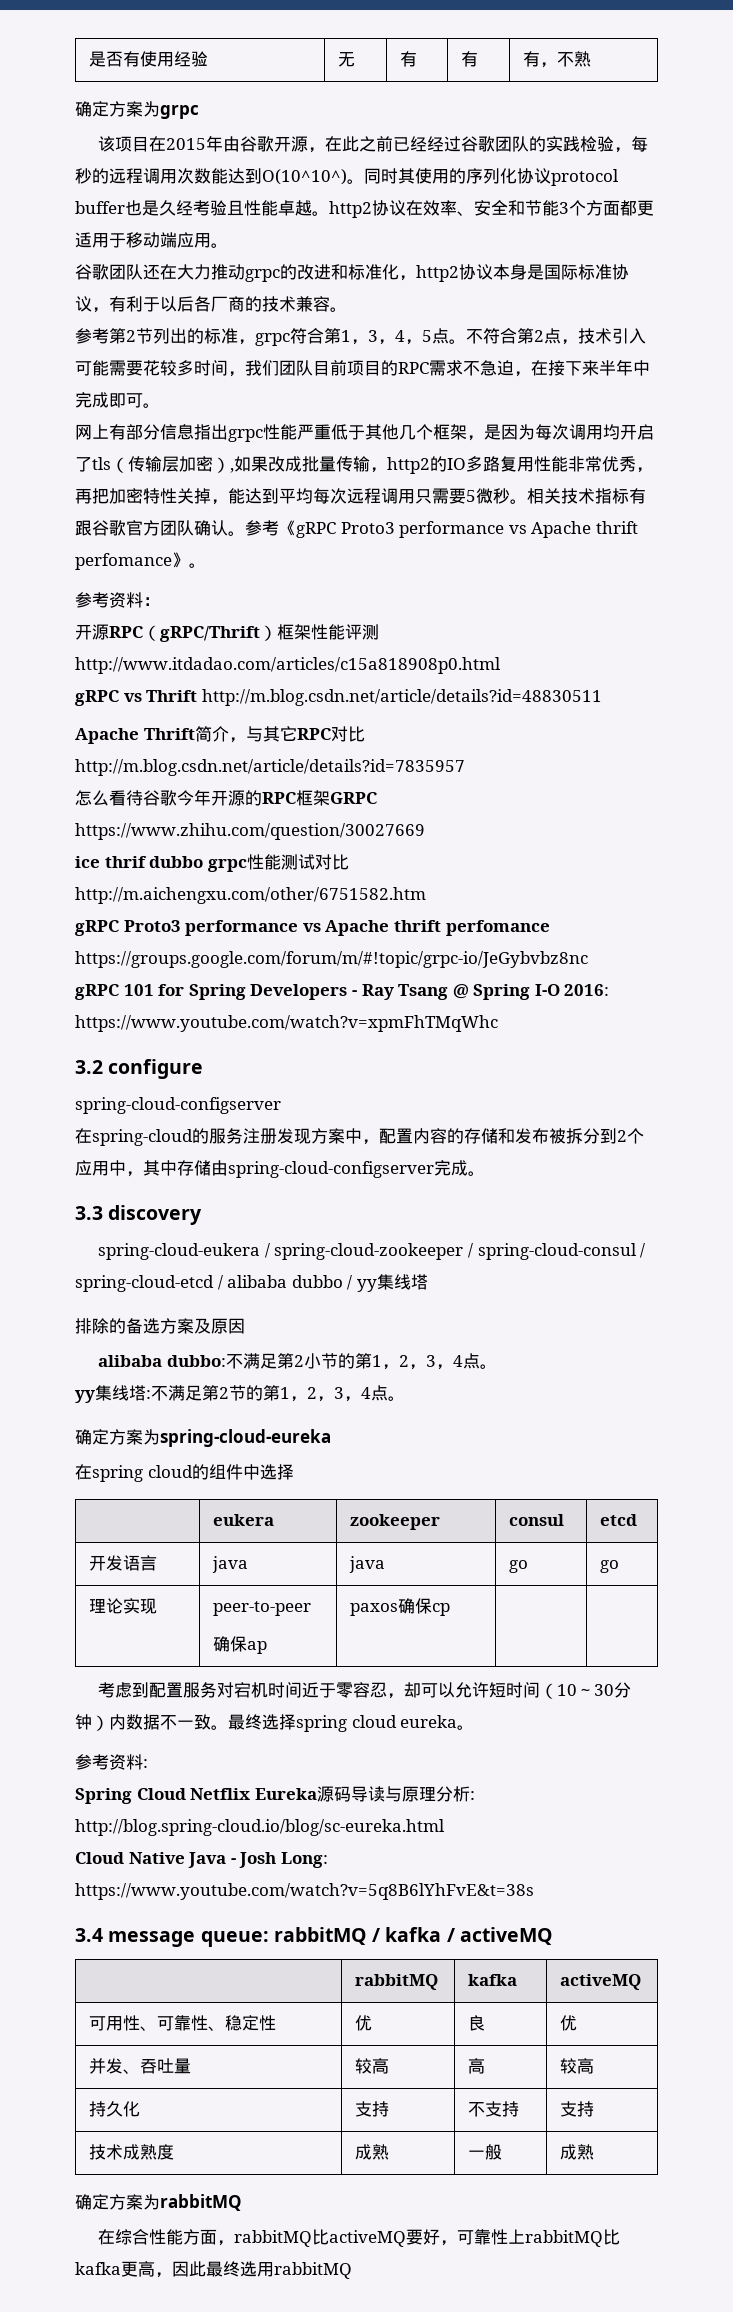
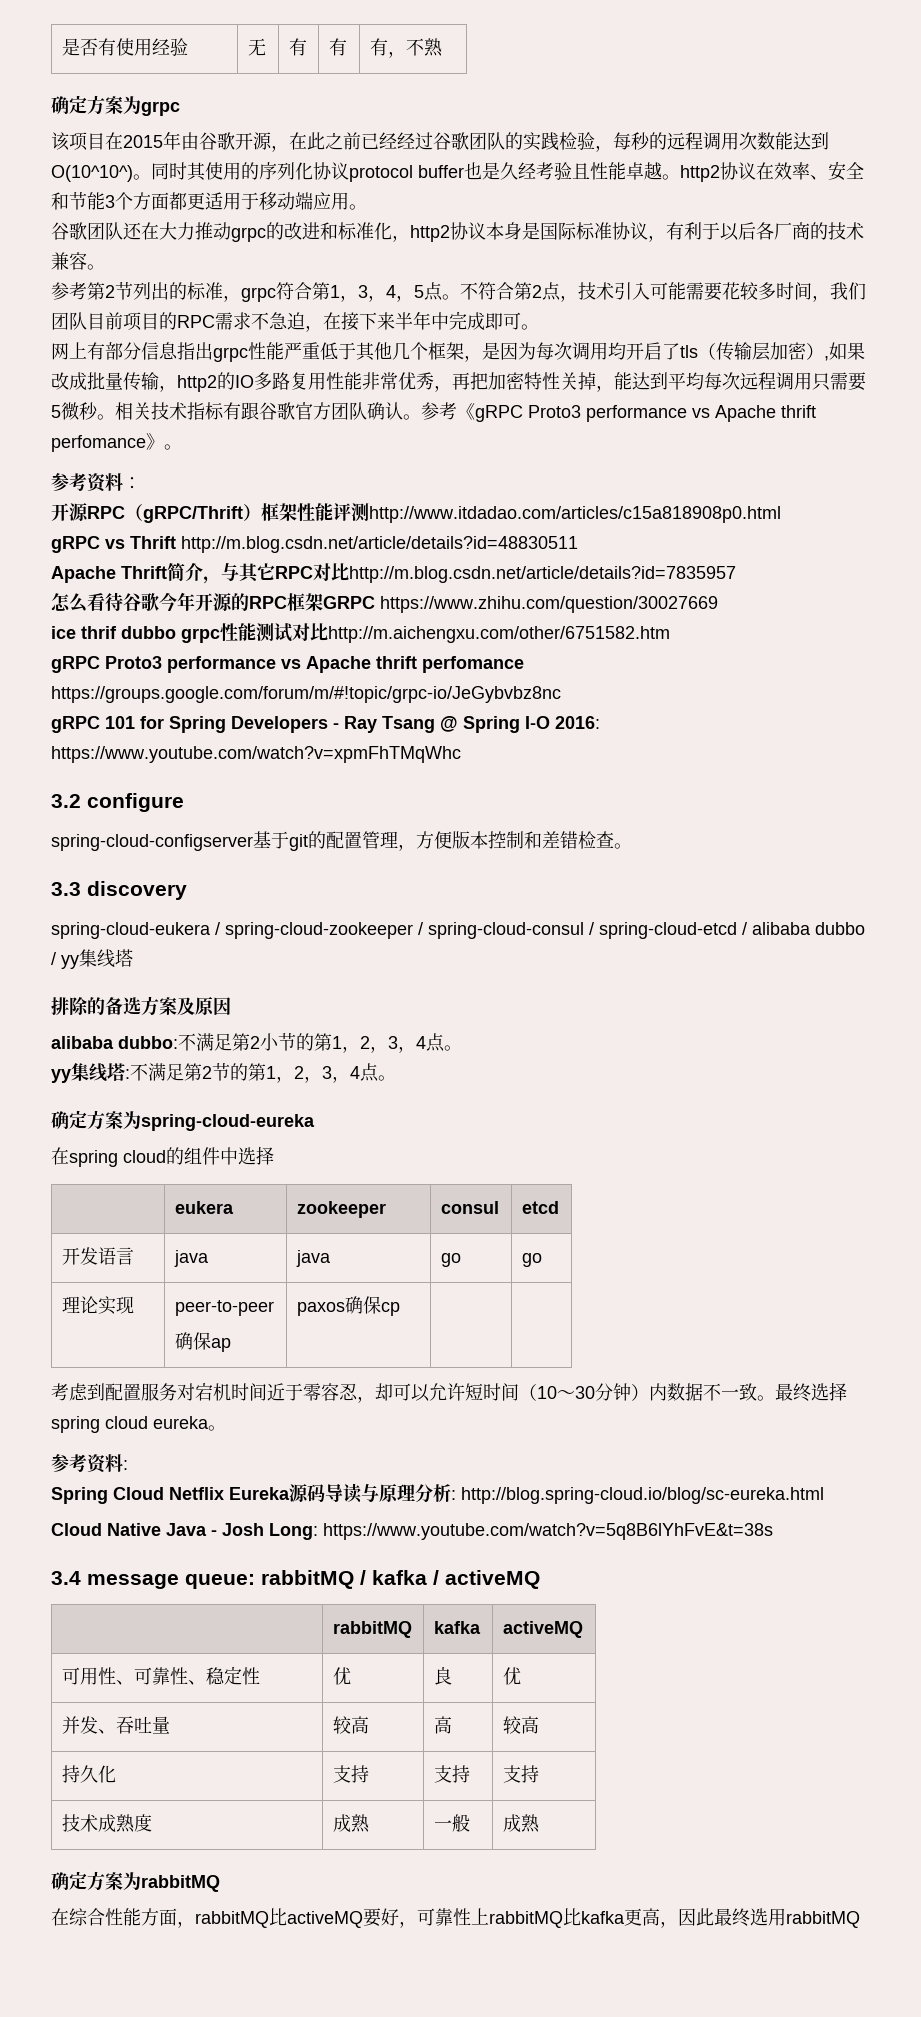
  3.2 configure
- spring-cloud-configserver
- 在spring-cloud的服务注册发现方案中，配置内容的存储和发布被拆分到2个应用中，其中存储由spring-cloud-configserver完成。
+ spring-cloud-configserver基于git的配置管理，方便版本控制和差错检查。
- 持久化 | 支持 | 不支持 | 支持
+ 持久化 | 支持 | 支持 | 支持

